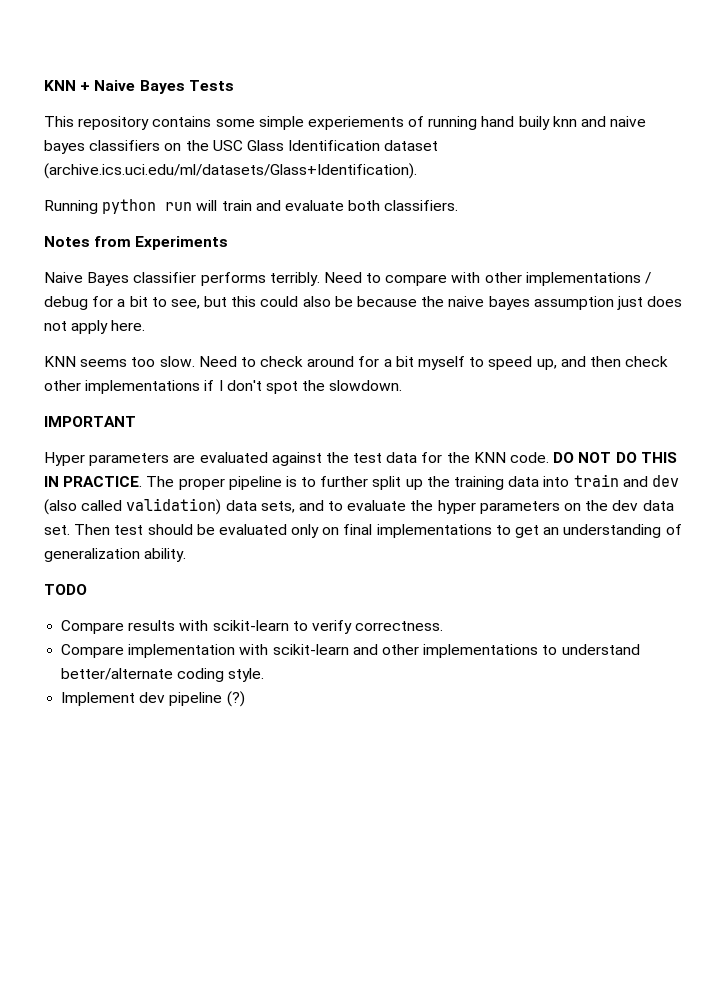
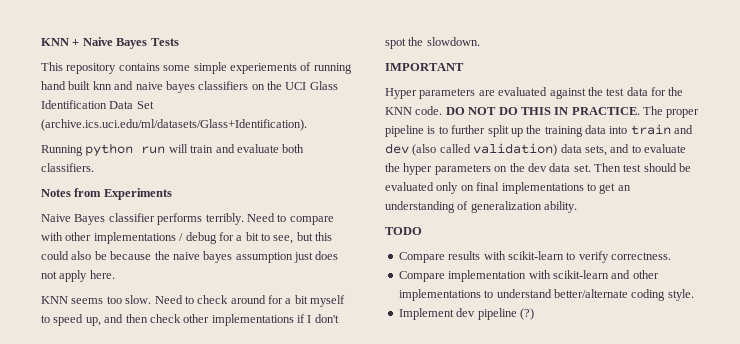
- This repository contains some simple experiements of running hand buily knn and naive bayes classifiers on the USC Glass Identification dataset (archive.ics.uci.edu/ml/datasets/Glass+Identification).
+ This repository contains some simple experiements of running hand built knn and naive bayes classifiers on the UCI Glass Identification Data Set (archive.ics.uci.edu/ml/datasets/Glass+Identification).

